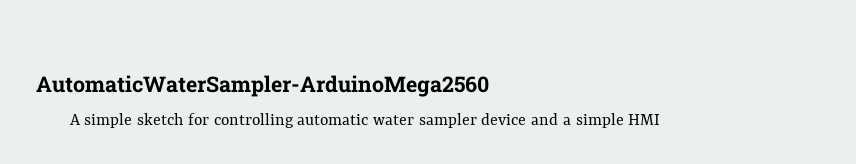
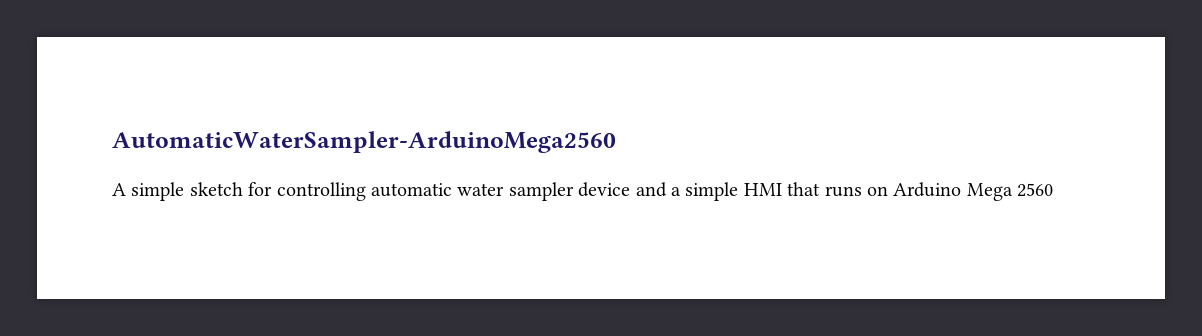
- A simple sketch for controlling automatic water sampler device and a simple HMI
+ A simple sketch for controlling automatic water sampler device and a simple HMI that runs on Arduino Mega 2560

